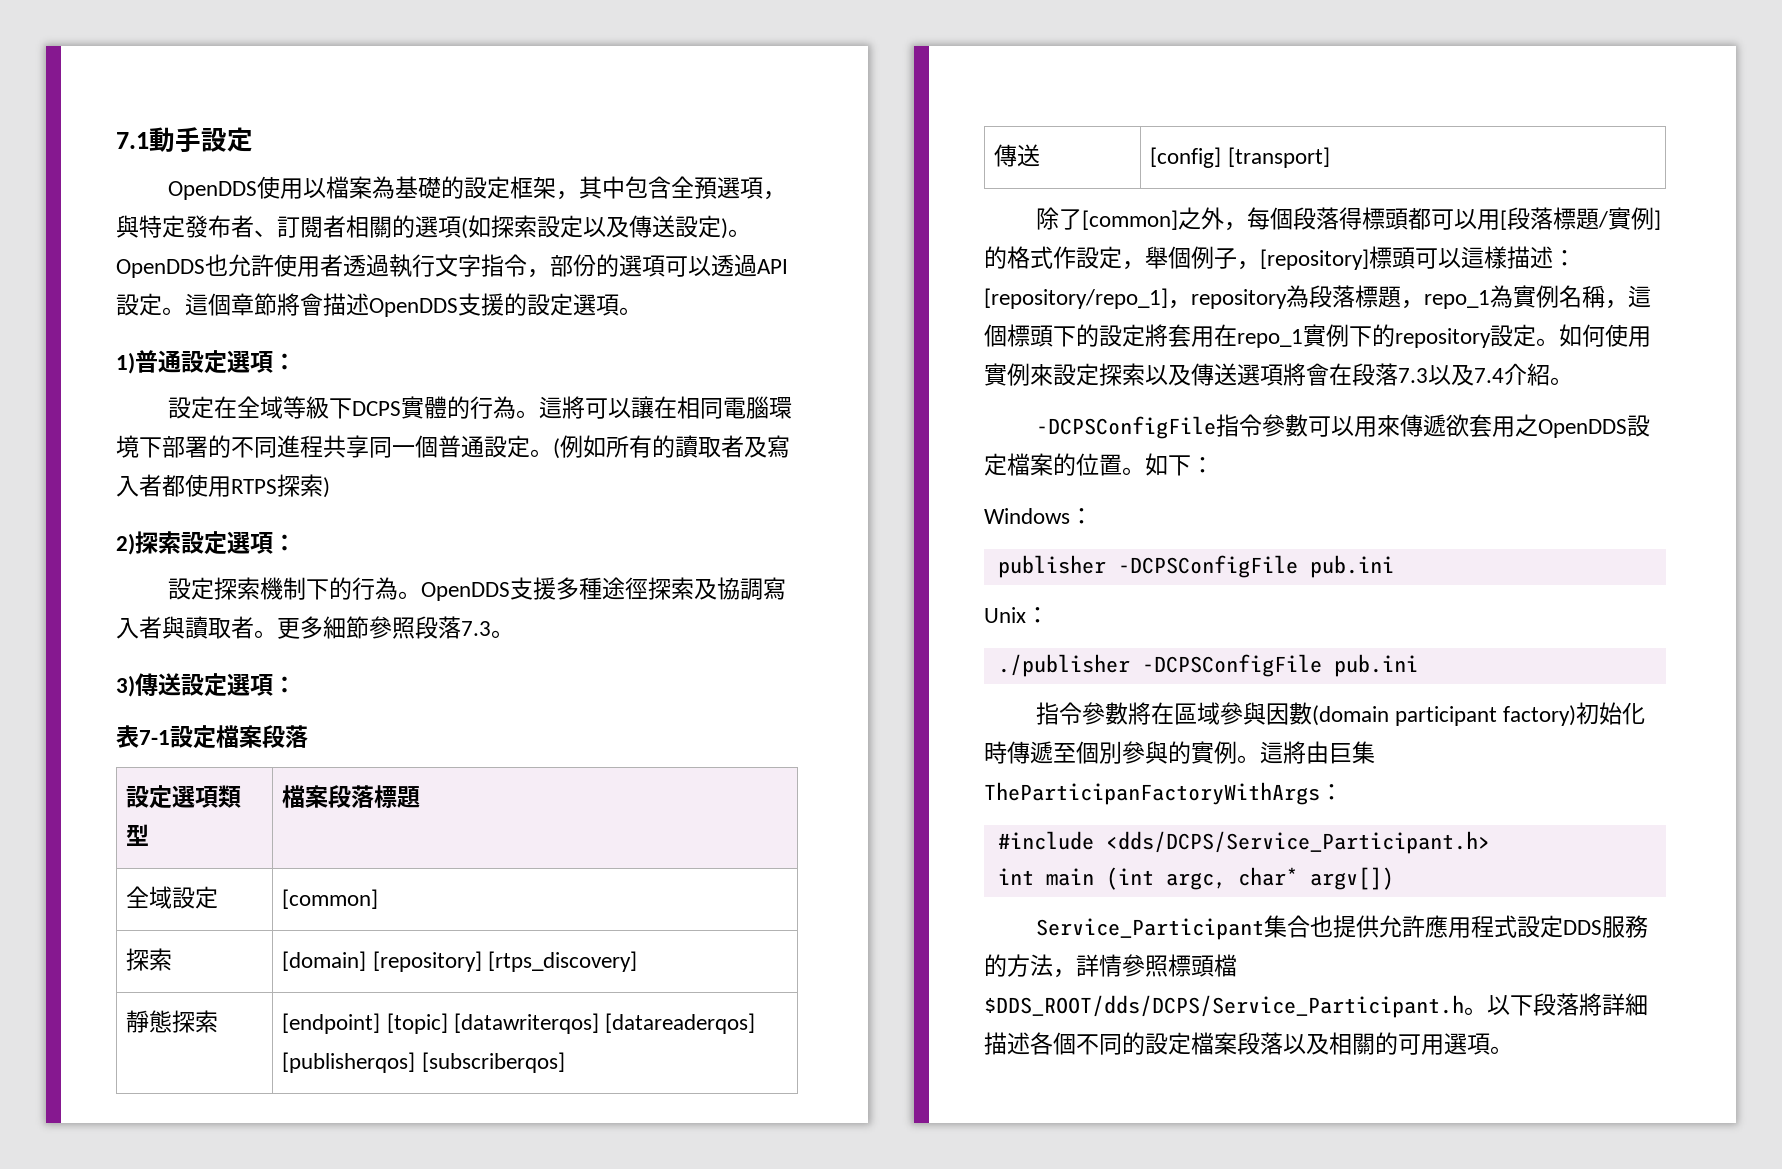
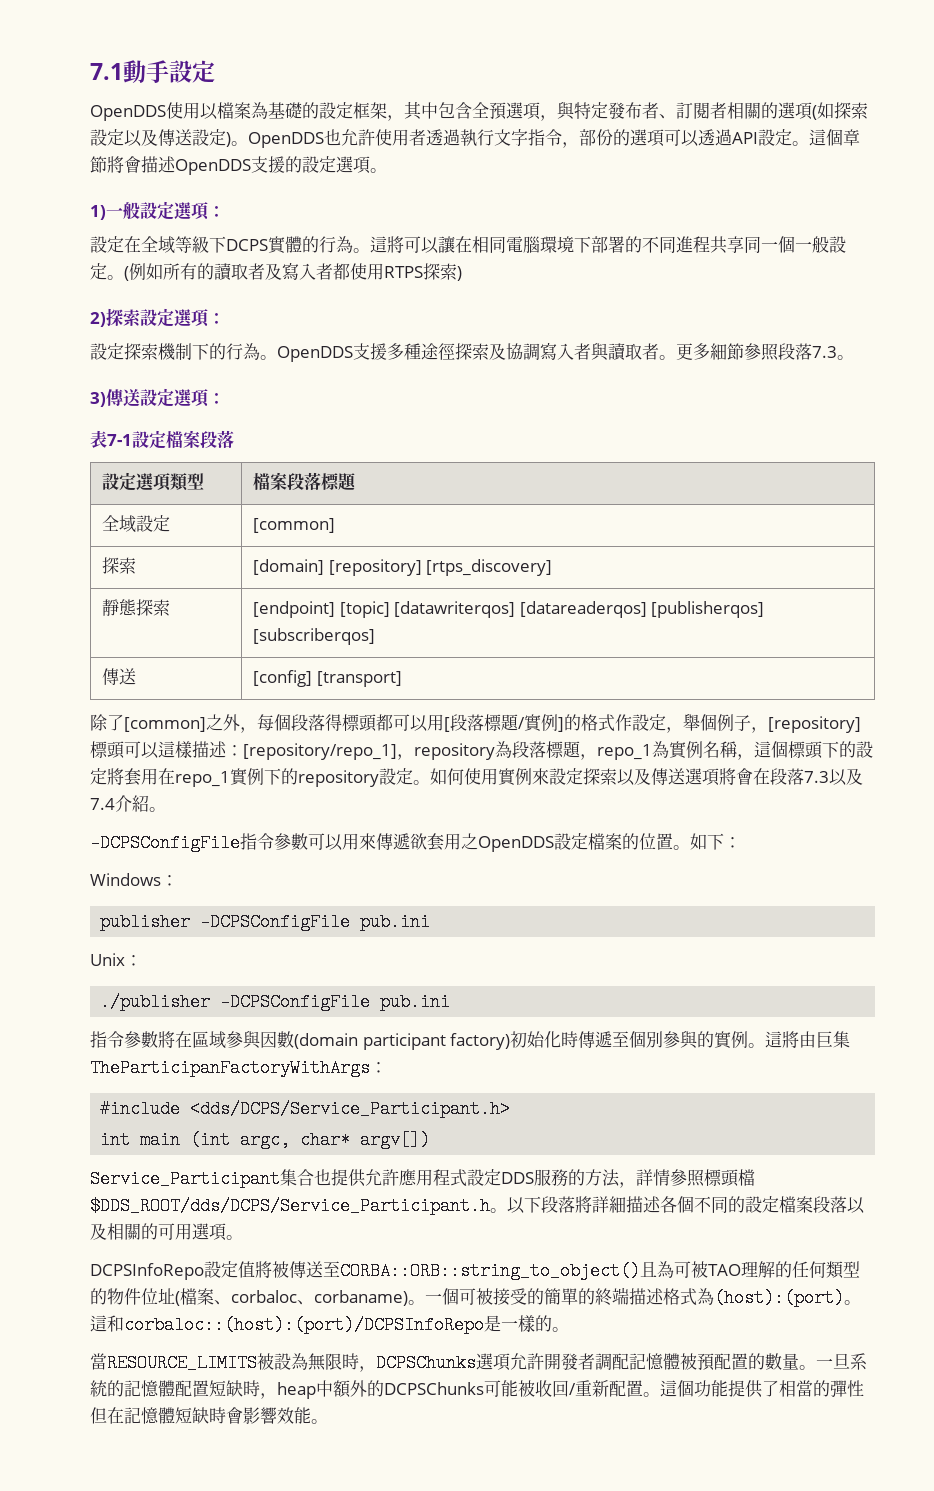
- 1)普通設定選項：
+ 1)一般設定選項：
- 這將可以讓在相同電腦環境下部署的不同進程共享同一個普通設定。
+ 這將可以讓在相同電腦環境下部署的不同進程共享同一個一般設定。
+ DCPSInfoRepo設定值將被傳送至CORBA::ORB::string_to_object()且為可被TAO理解的任何類型的物件位址(檔案、corbaloc、corbaname)。一個可被接受的簡單的終端描述格式為(host):(port)。這和corbaloc::(host):(port)/DCPSInfoRepo是一樣的。
+ 當RESOURCE_LIMITS被設為無限時，DCPSChunks選項允許開發者調配記憶體被預配置的數量。一旦系統的記憶體配置短缺時，heap中額外的DCPSChunks可能被收回/重新配置。這個功能提供了相當的彈性但在記憶體短缺時會影響效能。

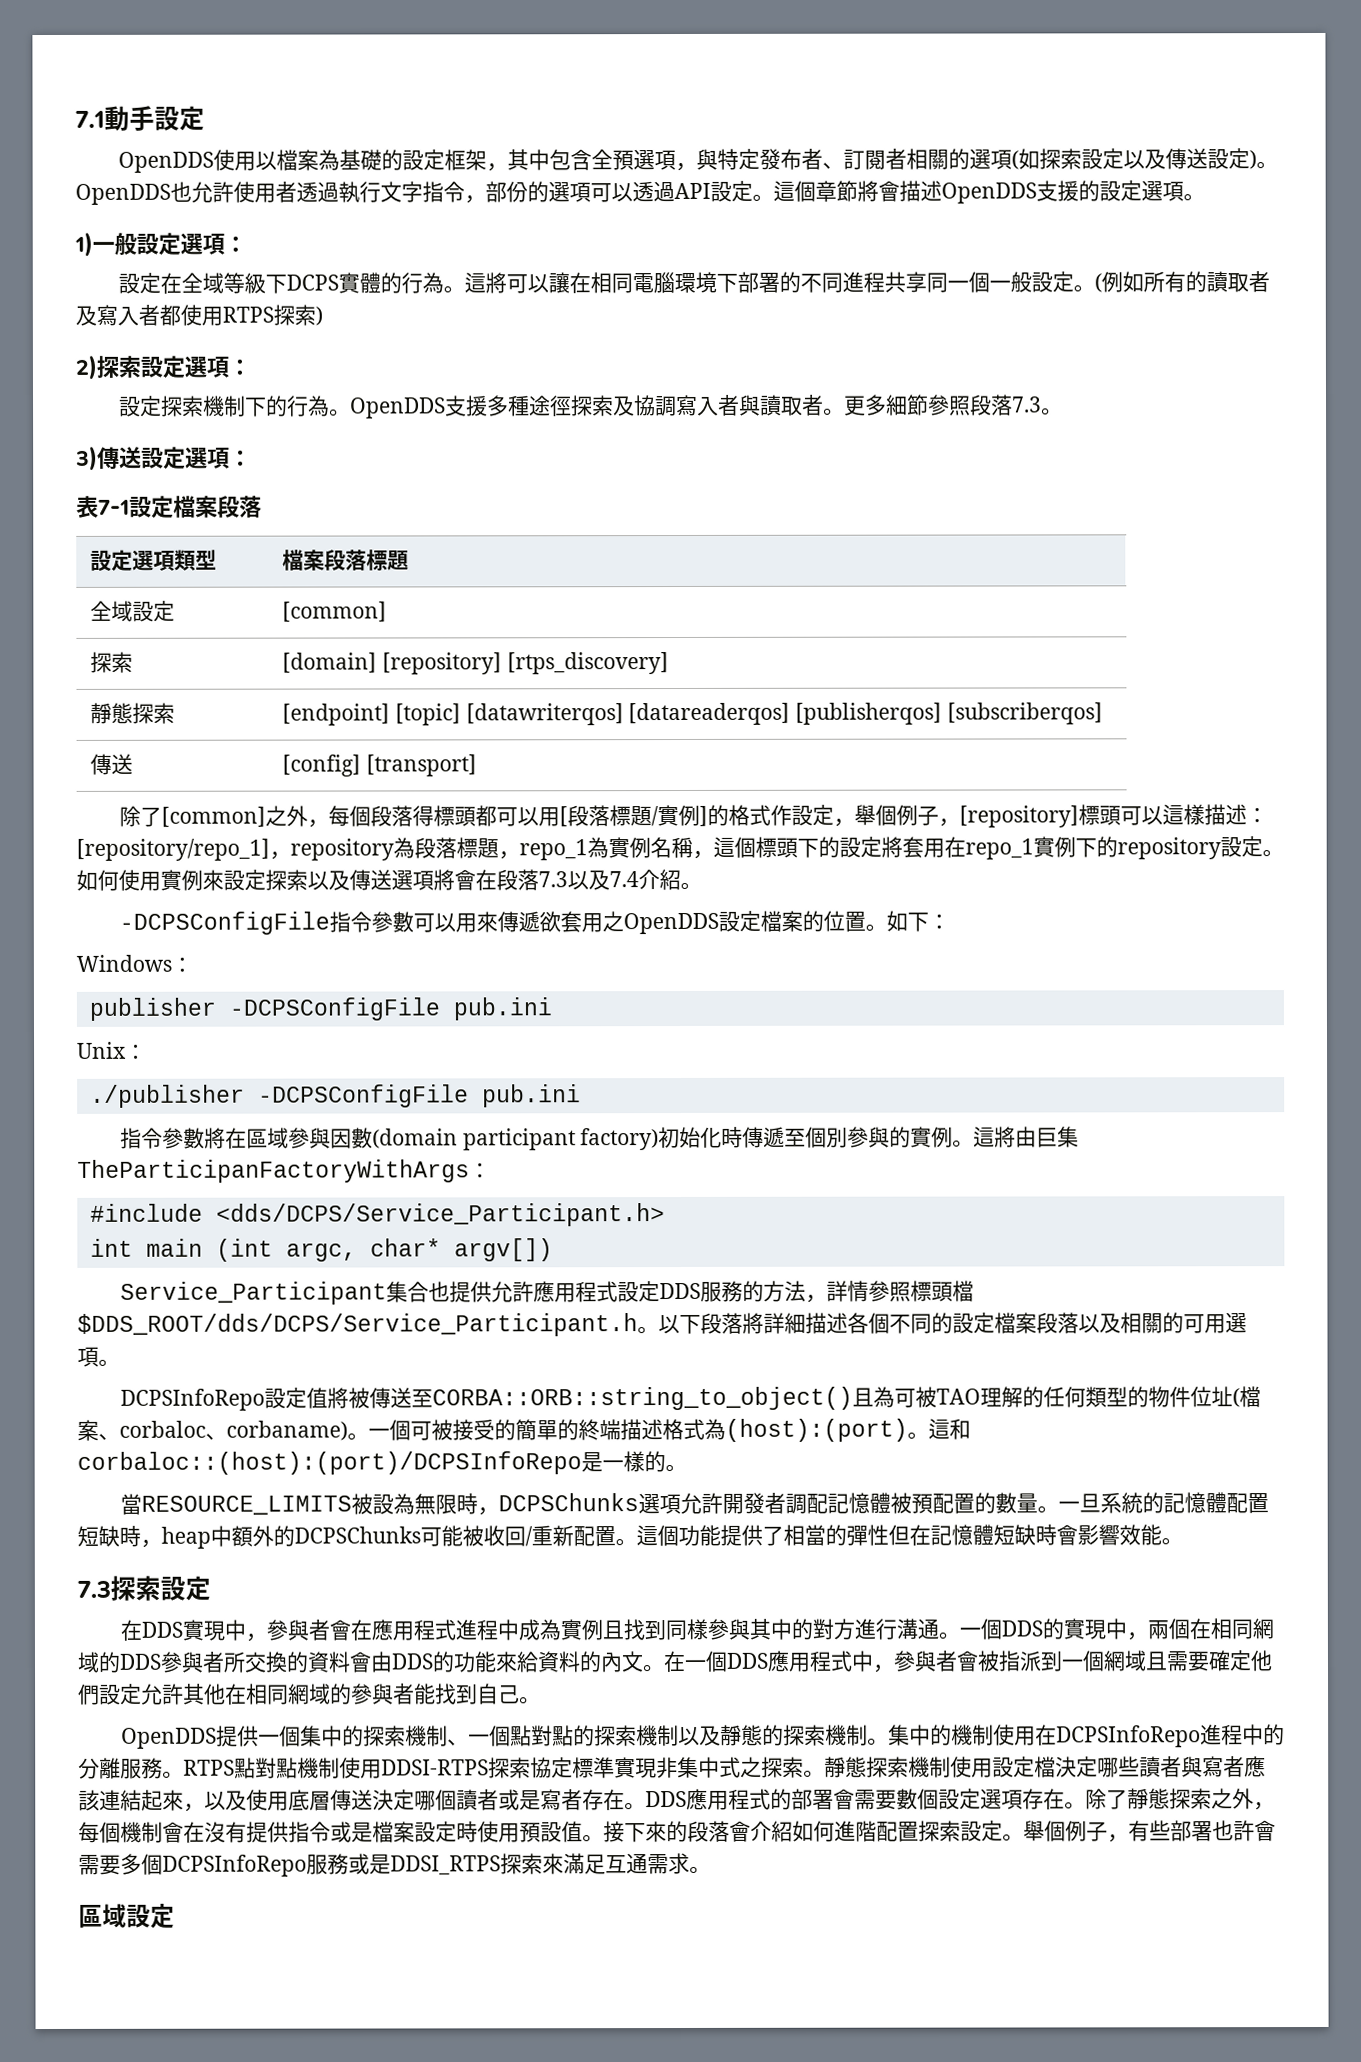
+ 7.3探索設定
+ 在DDS實現中，參與者會在應用程式進程中成為實例且找到同樣參與其中的對方進行溝通。一個DDS的實現中，兩個在相同網域的DDS參與者所交換的資料會由DDS的功能來給資料的內文。在一個DDS應用程式中，參與者會被指派到一個網域且需要確定他們設定允許其他在相同網域的參與者能找到自己。
+ OpenDDS提供一個集中的探索機制、一個點對點的探索機制以及靜態的探索機制。集中的機制使用在DCPSInfoRepo進程中的分離服務。RTPS點對點機制使用DDSI-RTPS探索協定標準實現非集中式之探索。靜態探索機制使用設定檔決定哪些讀者與寫者應該連結起來，以及使用底層傳送決定哪個讀者或是寫者存在。DDS應用程式的部署會需要數個設定選項存在。除了靜態探索之外，每個機制會在沒有提供指令或是檔案設定時使用預設值。接下來的段落會介紹如何進階配置探索設定。舉個例子，有些部署也許會需要多個DCPSInfoRepo服務或是DDSI_RTPS探索來滿足互通需求。
+ 區域設定

